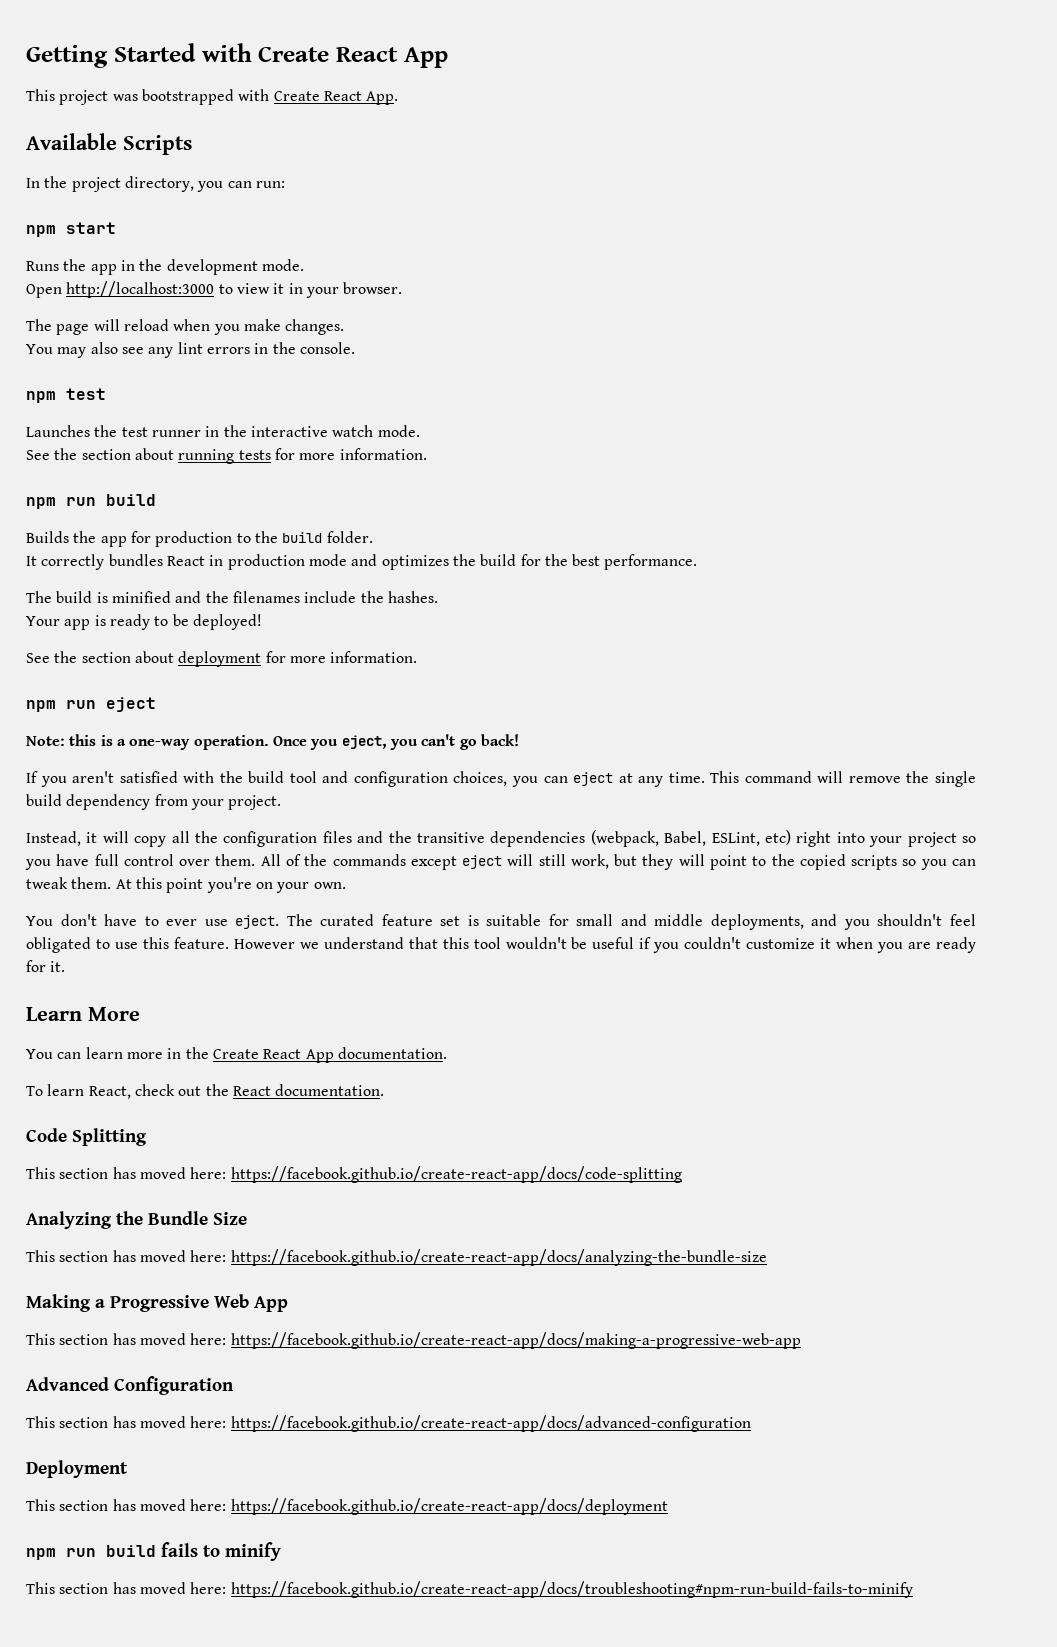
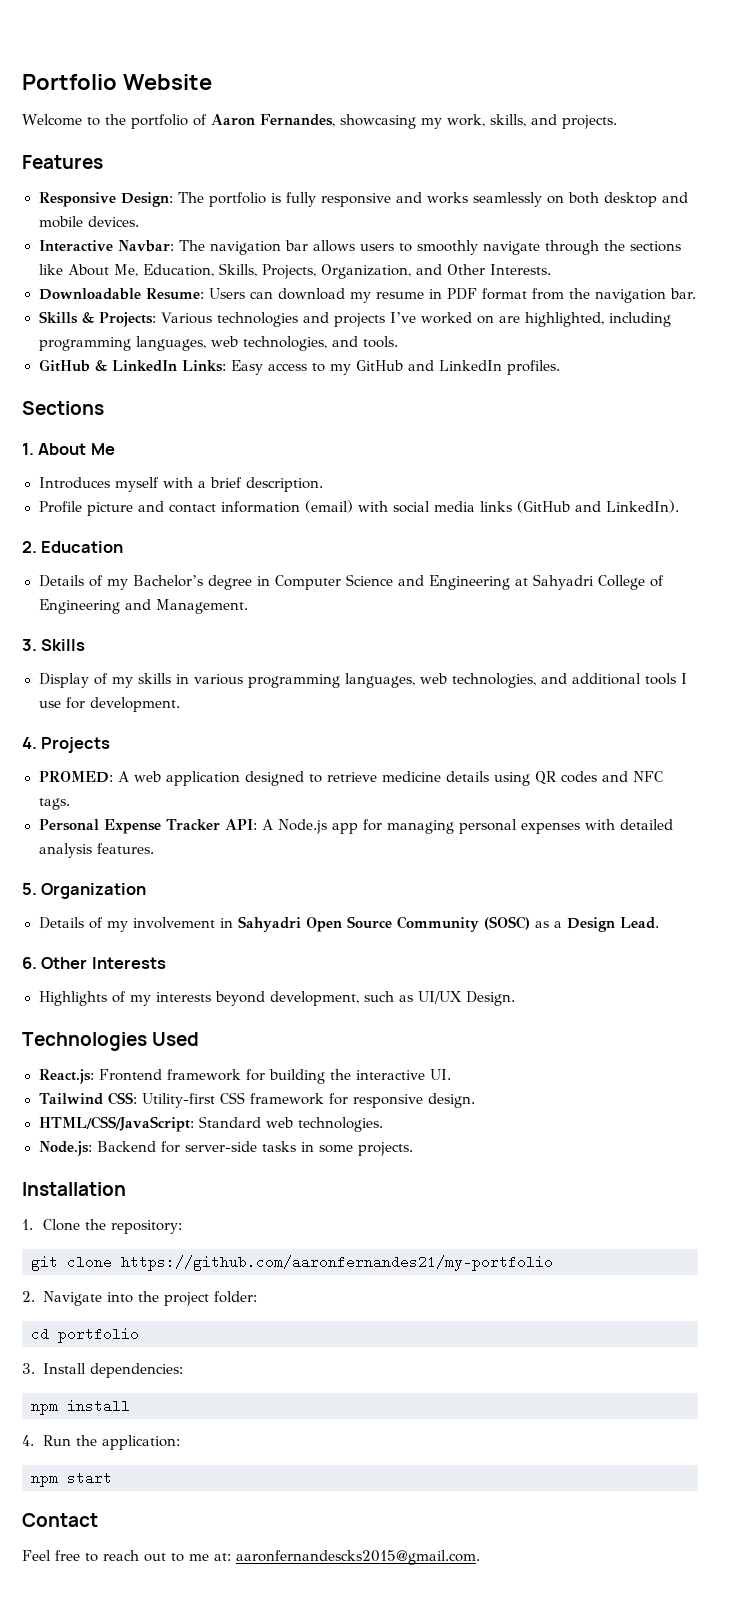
- Getting Started with Create React App
- This project was bootstrapped with Create React App.
- Available Scripts
- In the project directory, you can run:
+ Portfolio Website
+ Welcome to the portfolio of Aaron Fernandes, showcasing my work, skills, and projects.
+ Features
+ Responsive Design: The portfolio is fully responsive and works seamlessly on both desktop and mobile devices.
+ Interactive Navbar: The navigation bar allows users to smoothly navigate through the sections like About Me, Education, Skills, Projects, Organization, and Other Interests.
+ Downloadable Resume: Users can download my resume in PDF format from the navigation bar.
+ Skills & Projects: Various technologies and projects I’ve worked on are highlighted, including programming languages, web technologies, and tools.
+ GitHub & LinkedIn Links: Easy access to my GitHub and LinkedIn profiles.
+ Sections
+ 1. About Me
+ Introduces myself with a brief description.
+ Profile picture and contact information (email) with social media links (GitHub and LinkedIn).
+ 2. Education
+ Details of my Bachelor’s degree in Computer Science and Engineering at Sahyadri College of Engineering and Management.
+ 3. Skills
+ Display of my skills in various programming languages, web technologies, and additional tools I use for development.
+ 4. Projects
+ PROMED: A web application designed to retrieve medicine details using QR codes and NFC tags.
+ Personal Expense Tracker API: A Node.js app for managing personal expenses with detailed analysis features.
+ 5. Organization
+ Details of my involvement in Sahyadri Open Source Community (SOSC) as a Design Lead.
+ 6. Other Interests
+ Highlights of my interests beyond development, such as UI/UX Design.
+ Technologies Used
+ React.js: Frontend framework for building the interactive UI.
+ Tailwind CSS: Utility-first CSS framework for responsive design.
+ HTML/CSS/JavaScript: Standard web technologies.
+ Node.js: Backend for server-side tasks in some projects.
+ Installation
+ 1. Clone the repository:
+ git clone https://github.com/aaronfernandes21/my-portfolio
+ 2. Navigate into the project folder:
+ cd portfolio
+ 3. Install dependencies:
+ npm install
+ 4. Run the application:
  npm start
- Runs the app in the development mode.
- Open http://localhost:3000 to view it in your browser.
- The page will reload when you make changes.
- You may also see any lint errors in the console.
- npm test
- Launches the test runner in the interactive watch mode.
- See the section about running tests for more information.
- npm run build
- Builds the app for production to the build folder.
- It correctly bundles React in production mode and optimizes the build for the best performance.
- The build is minified and the filenames include the hashes.
- Your app is ready to be deployed!
- See the section about deployment for more information.
- npm run eject
- Note: this is a one-way operation. Once you eject, you can't go back!
- If you aren't satisfied with the build tool and configuration choices, you can eject at any time. This command will remove the single build dependency from your project.
- Instead, it will copy all the configuration files and the transitive dependencies (webpack, Babel, ESLint, etc) right into your project so you have full control over them. All of the commands except eject will still work, but they will point to the copied scripts so you can tweak them. At this point you're on your own.
- You don't have to ever use eject. The curated feature set is suitable for small and middle deployments, and you shouldn't feel obligated to use this feature. However we understand that this tool wouldn't be useful if you couldn't customize it when you are ready for it.
- Learn More
- You can learn more in the Create React App documentation.
- To learn React, check out the React documentation.
- Code Splitting
- This section has moved here: https://facebook.github.io/create-react-app/docs/code-splitting
- Analyzing the Bundle Size
- This section has moved here: https://facebook.github.io/create-react-app/docs/analyzing-the-bundle-size
- Making a Progressive Web App
- This section has moved here: https://facebook.github.io/create-react-app/docs/making-a-progressive-web-app
- Advanced Configuration
- This section has moved here: https://facebook.github.io/create-react-app/docs/advanced-configuration
- Deployment
- This section has moved here: https://facebook.github.io/create-react-app/docs/deployment
- npm run build fails to minify
- This section has moved here: https://facebook.github.io/create-react-app/docs/troubleshooting#npm-run-build-fails-to-minify
+ Contact
+ Feel free to reach out to me at: aaronfernandescks2015@gmail.com.

